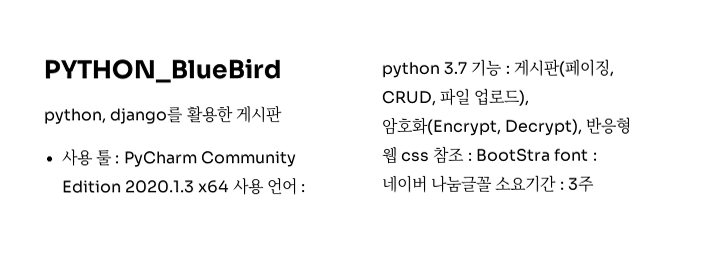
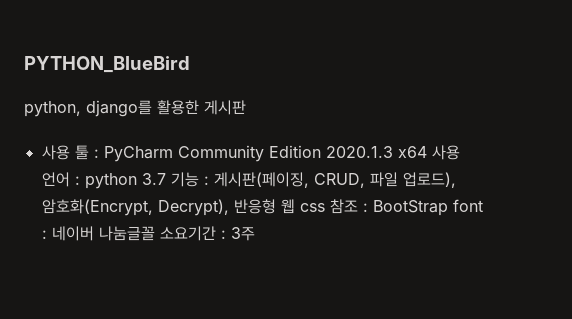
- 사용 툴 : PyCharm Community Edition 2020.1.3 x64 사용 언어 : python 3.7 기능 : 게시판(페이징, CRUD, 파일 업로드), 암호화(Encrypt, Decrypt), 반응형 웹 css 참조 : BootStra font : 네이버 나눔글꼴 소요기간 : 3주
+ 사용 툴 : PyCharm Community Edition 2020.1.3 x64 사용 언어 : python 3.7 기능 : 게시판(페이징, CRUD, 파일 업로드), 암호화(Encrypt, Decrypt), 반응형 웹 css 참조 : BootStrap font : 네이버 나눔글꼴 소요기간 : 3주

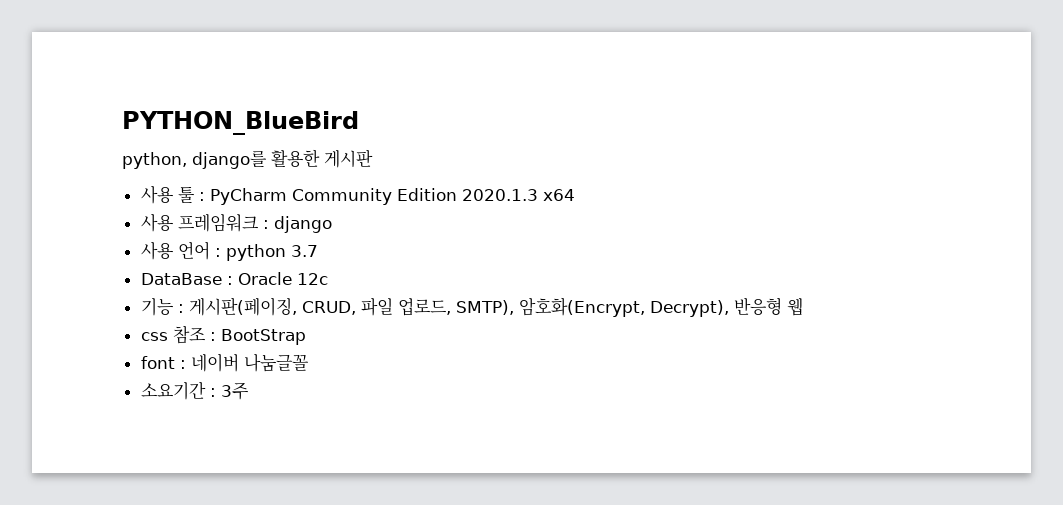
- 사용 툴 : PyCharm Community Edition 2020.1.3 x64 사용 언어 : python 3.7 기능 : 게시판(페이징, CRUD, 파일 업로드), 암호화(Encrypt, Decrypt), 반응형 웹 css 참조 : BootStrap font : 네이버 나눔글꼴 소요기간 : 3주
+ 사용 툴 : PyCharm Community Edition 2020.1.3 x64
+ 사용 프레임워크 : django
+ 사용 언어 : python 3.7
+ DataBase : Oracle 12c
+ 기능 : 게시판(페이징, CRUD, 파일 업로드, SMTP), 암호화(Encrypt, Decrypt), 반응형 웹
+ css 참조 : BootStrap
+ font : 네이버 나눔글꼴
+ 소요기간 : 3주

